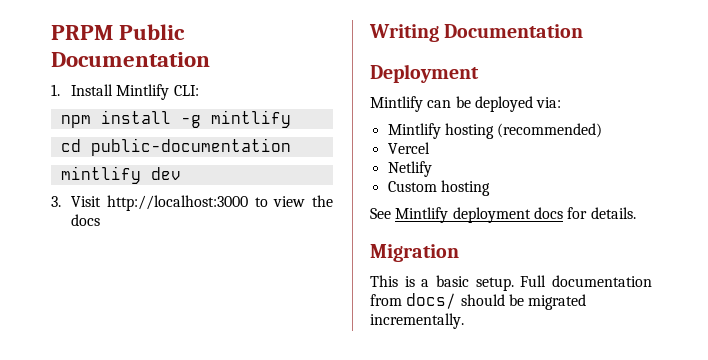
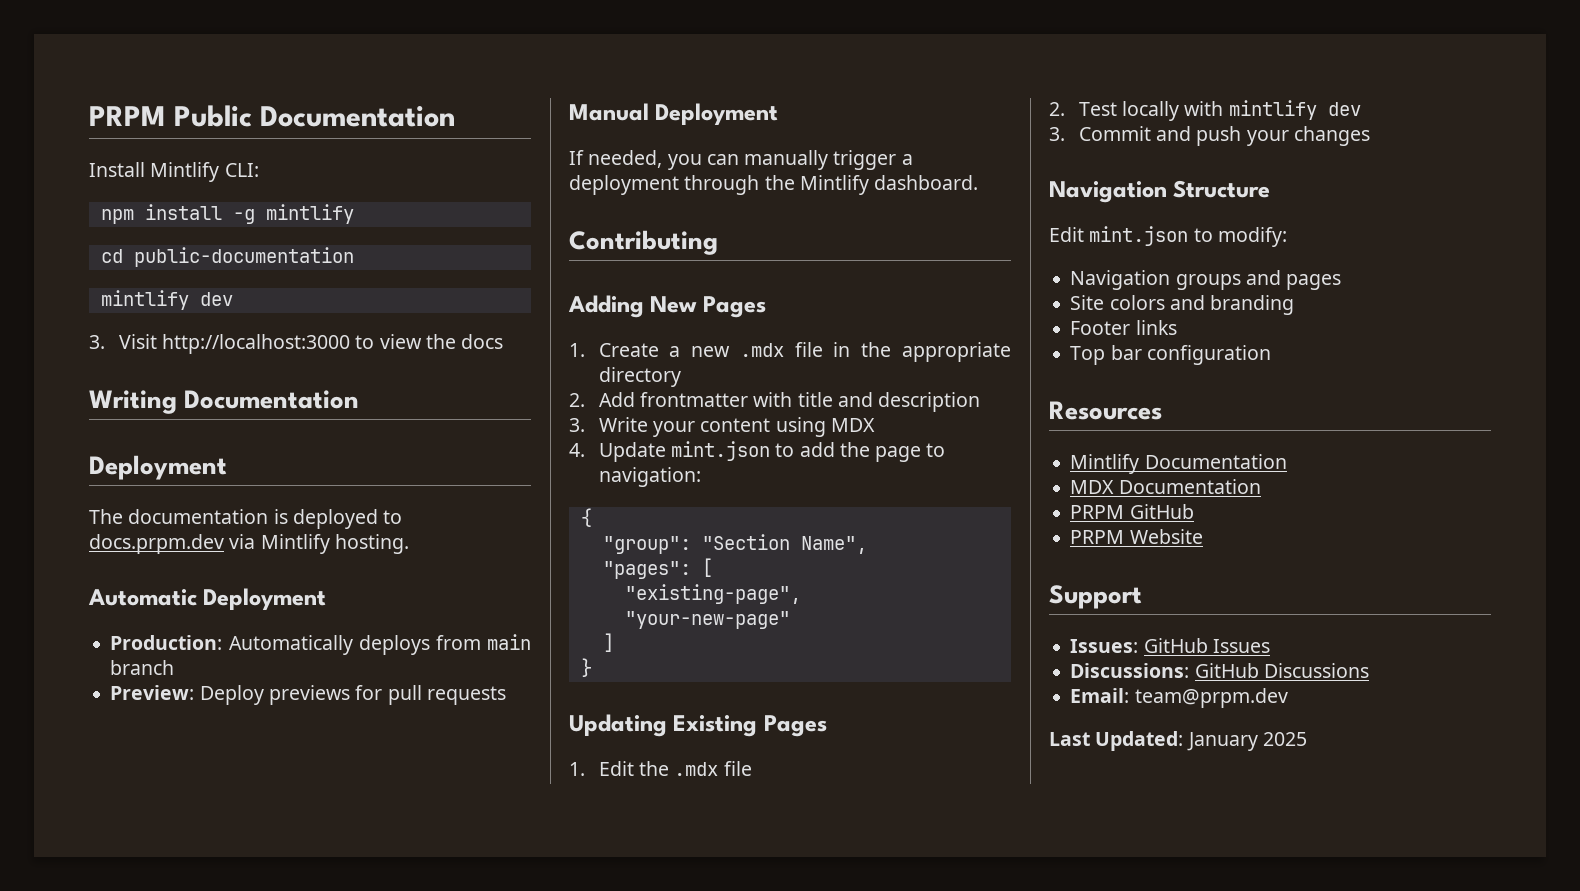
- 1. Install Mintlify CLI:
+ Install Mintlify CLI:
- Mintlify can be deployed via:
- Mintlify hosting (recommended)
- Vercel
- Netlify
- Custom hosting
- See Mintlify deployment docs for details.
- Migration
- This is a basic setup. Full documentation from docs/ should be migrated incrementally.
+ The documentation is deployed to docs.prpm.dev via Mintlify hosting.
+ Automatic Deployment
+ Production: Automatically deploys from main branch
+ Preview: Deploy previews for pull requests
+ Manual Deployment
+ If needed, you can manually trigger a deployment through the Mintlify dashboard.
+ Contributing
+ Adding New Pages
+ 1. Create a new .mdx file in the appropriate directory
+ 2. Add frontmatter with title and description
+ 3. Write your content using MDX
+ 4. Update mint.json to add the page to navigation:
+ {
+ "group": "Section Name",
+ "pages": [
+ "existing-page",
+ "your-new-page"
+ ]
+ }
+ Updating Existing Pages
+ 1. Edit the .mdx file
+ 2. Test locally with mintlify dev
+ 3. Commit and push your changes
+ Navigation Structure
+ Edit mint.json to modify:
+ Navigation groups and pages
+ Site colors and branding
+ Footer links
+ Top bar configuration
+ Resources
+ Mintlify Documentation
+ MDX Documentation
+ PRPM GitHub
+ PRPM Website
+ Support
+ Issues: GitHub Issues
+ Discussions: GitHub Discussions
+ Email: team@prpm.dev
+ Last Updated: January 2025

